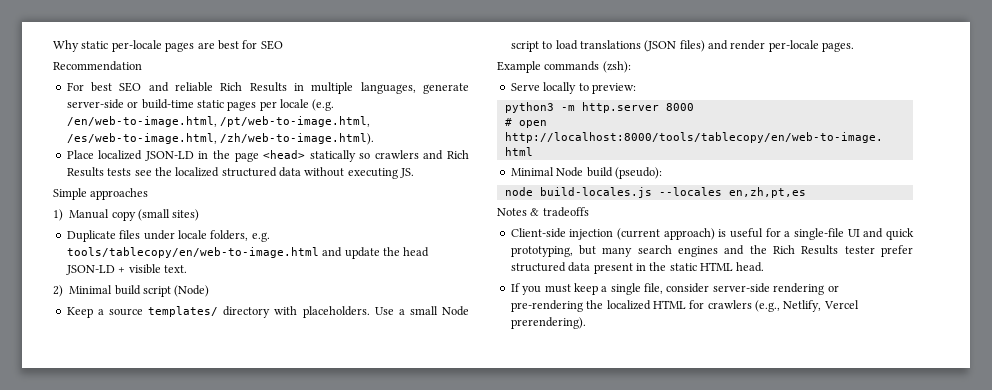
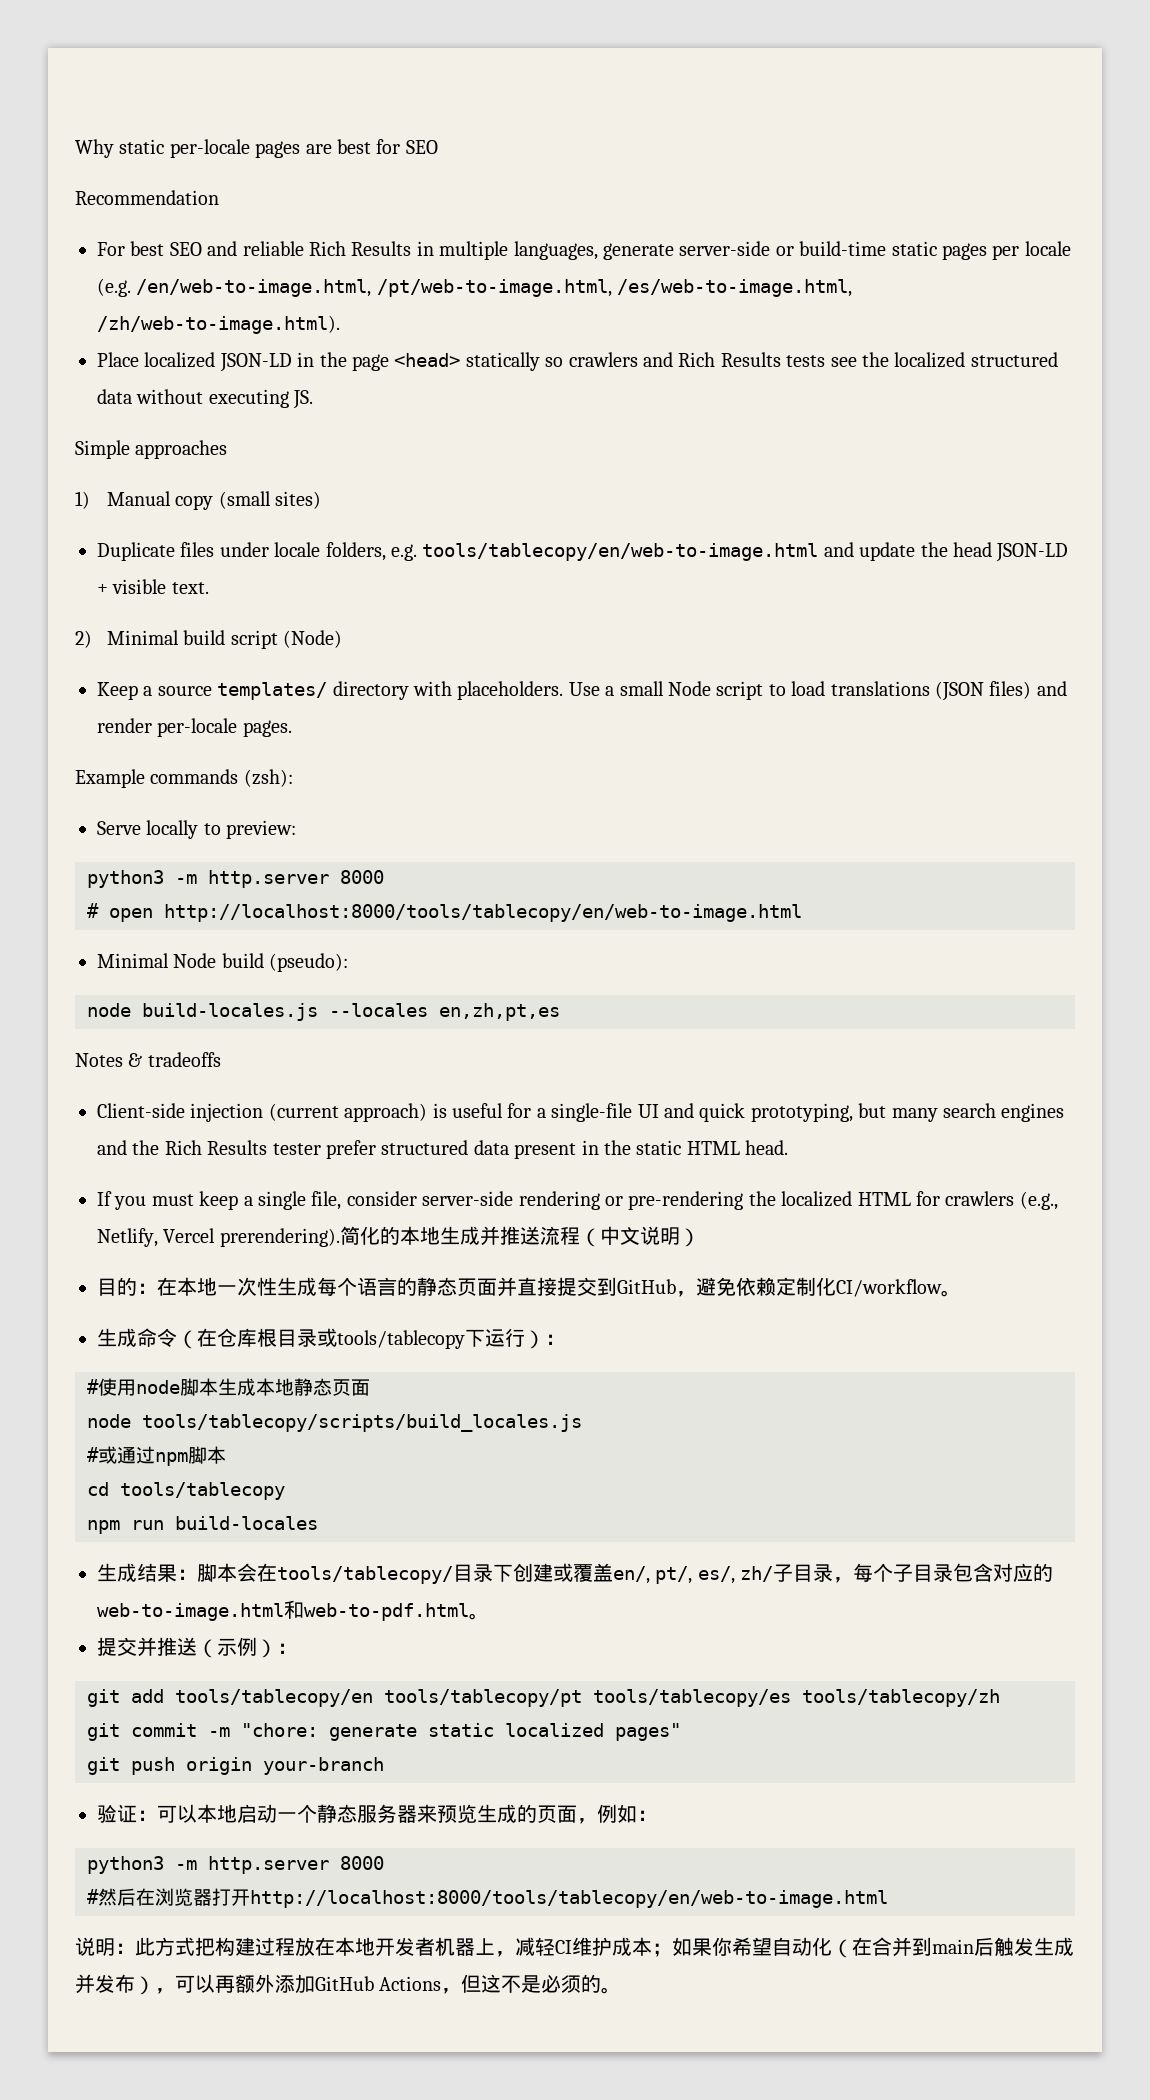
+ 简化的本地生成并推送流程（中文说明）
+ 目的：在本地一次性生成每个语言的静态页面并直接提交到GitHub，避免依赖定制化CI/workflow。
+ 生成命令（在仓库根目录或tools/tablecopy下运行）：
+ #使用node脚本生成本地静态页面
+ node tools/tablecopy/scripts/build_locales.js
+ #或通过npm脚本
+ cd tools/tablecopy
+ npm run build-locales
+ 生成结果：脚本会在tools/tablecopy/目录下创建或覆盖en/, pt/, es/, zh/子目录，每个子目录包含对应的web-to-image.html和web-to-pdf.html。
+ 提交并推送（示例）：
+ git add tools/tablecopy/en tools/tablecopy/pt tools/tablecopy/es tools/tablecopy/zh
+ git commit -m "chore: generate static localized pages"
+ git push origin your-branch
+ 验证：可以本地启动一个静态服务器来预览生成的页面，例如：
+ python3 -m http.server 8000
+ #然后在浏览器打开http://localhost:8000/tools/tablecopy/en/web-to-image.html
+ 说明：此方式把构建过程放在本地开发者机器上，减轻CI维护成本；如果你希望自动化（在合并到main后触发生成并发布），可以再额外添加GitHub Actions，但这不是必须的。

